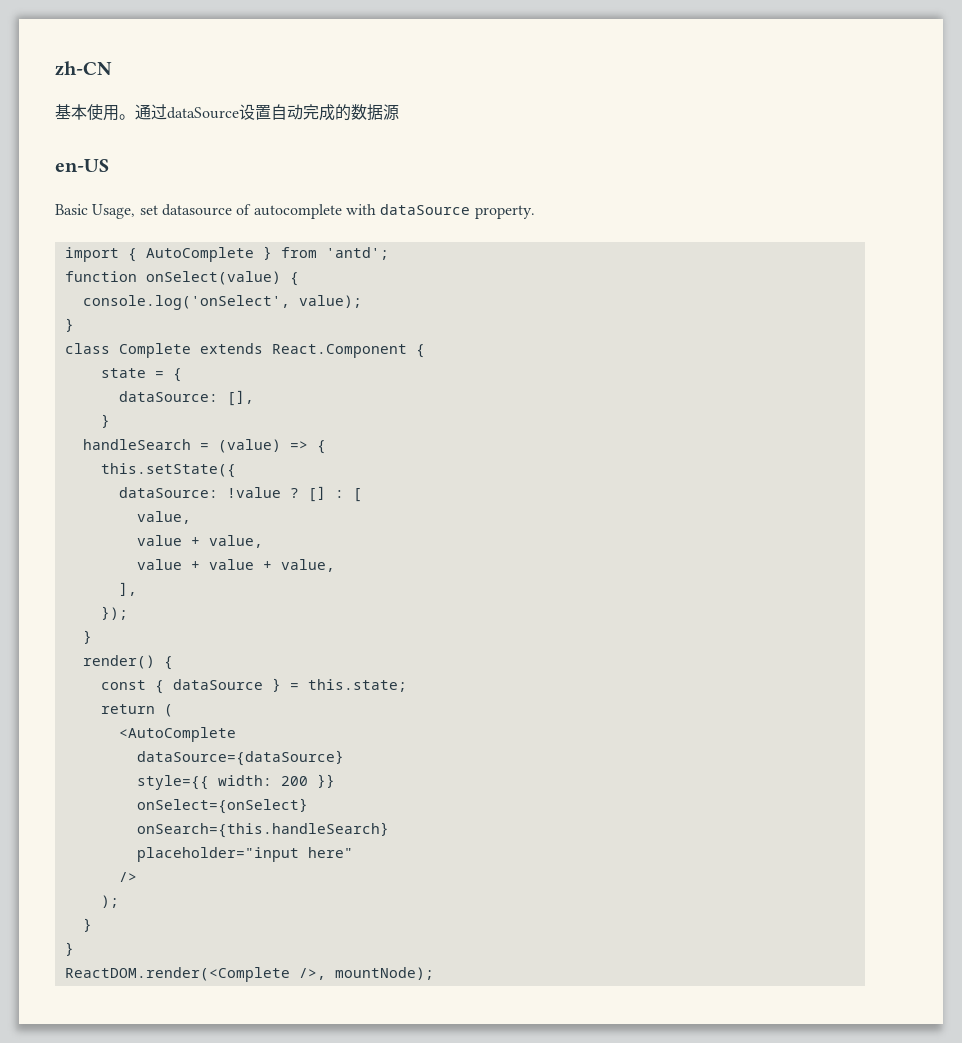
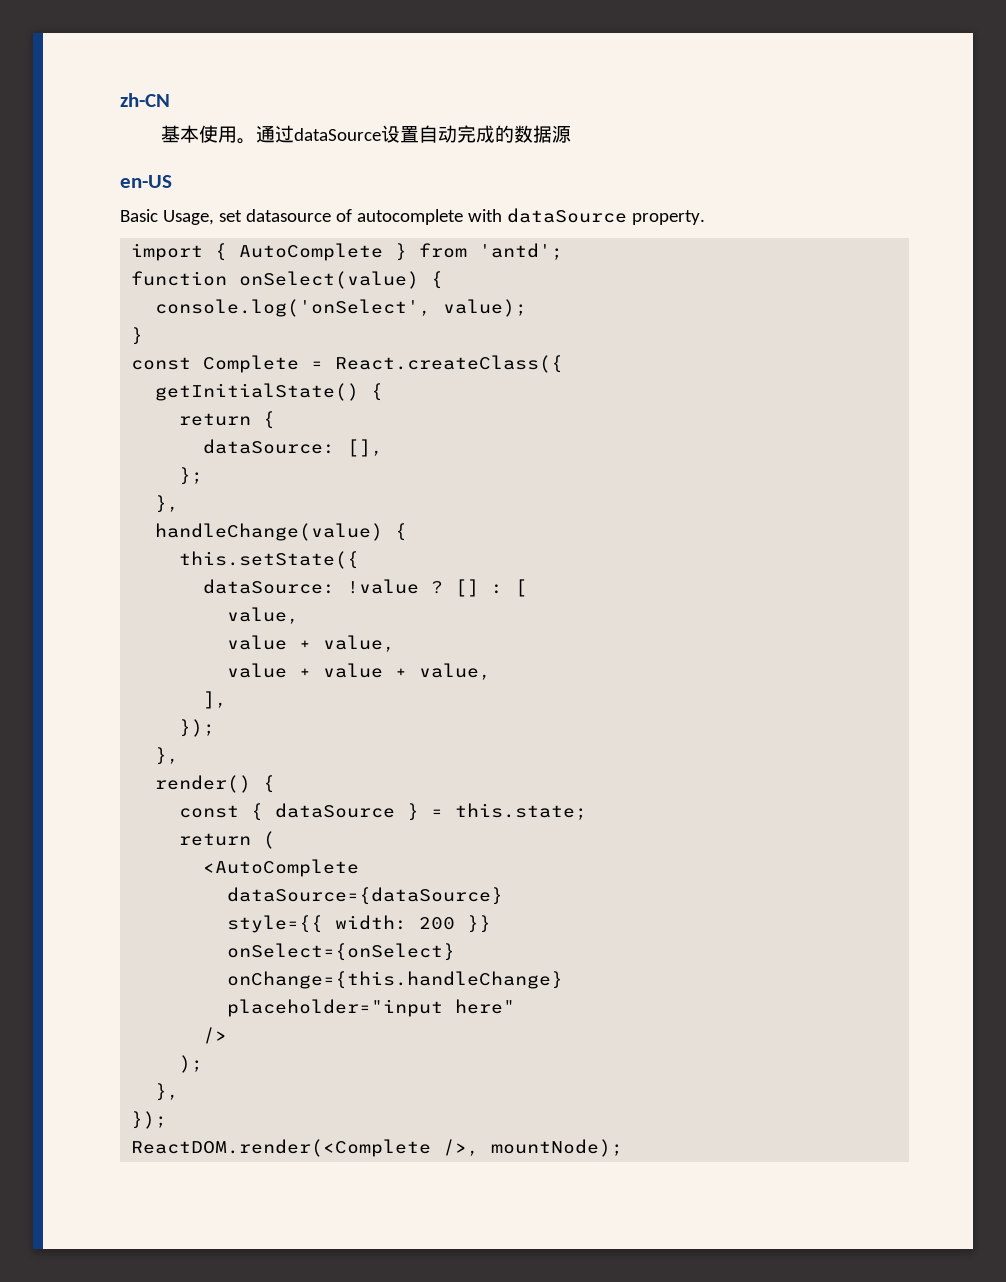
- class Complete extends React.Component {
- state = {
+ const Complete = React.createClass({
+ getInitialState() {
+ return {
  dataSource: [],
- }
- handleSearch = (value) => {
+ };
+ },
+ handleChange(value) {
  ],
  });
- }
+ },
- onSearch={this.handleSearch}
+ onChange={this.handleChange}
  );
- }
- }
+ },
+ });

